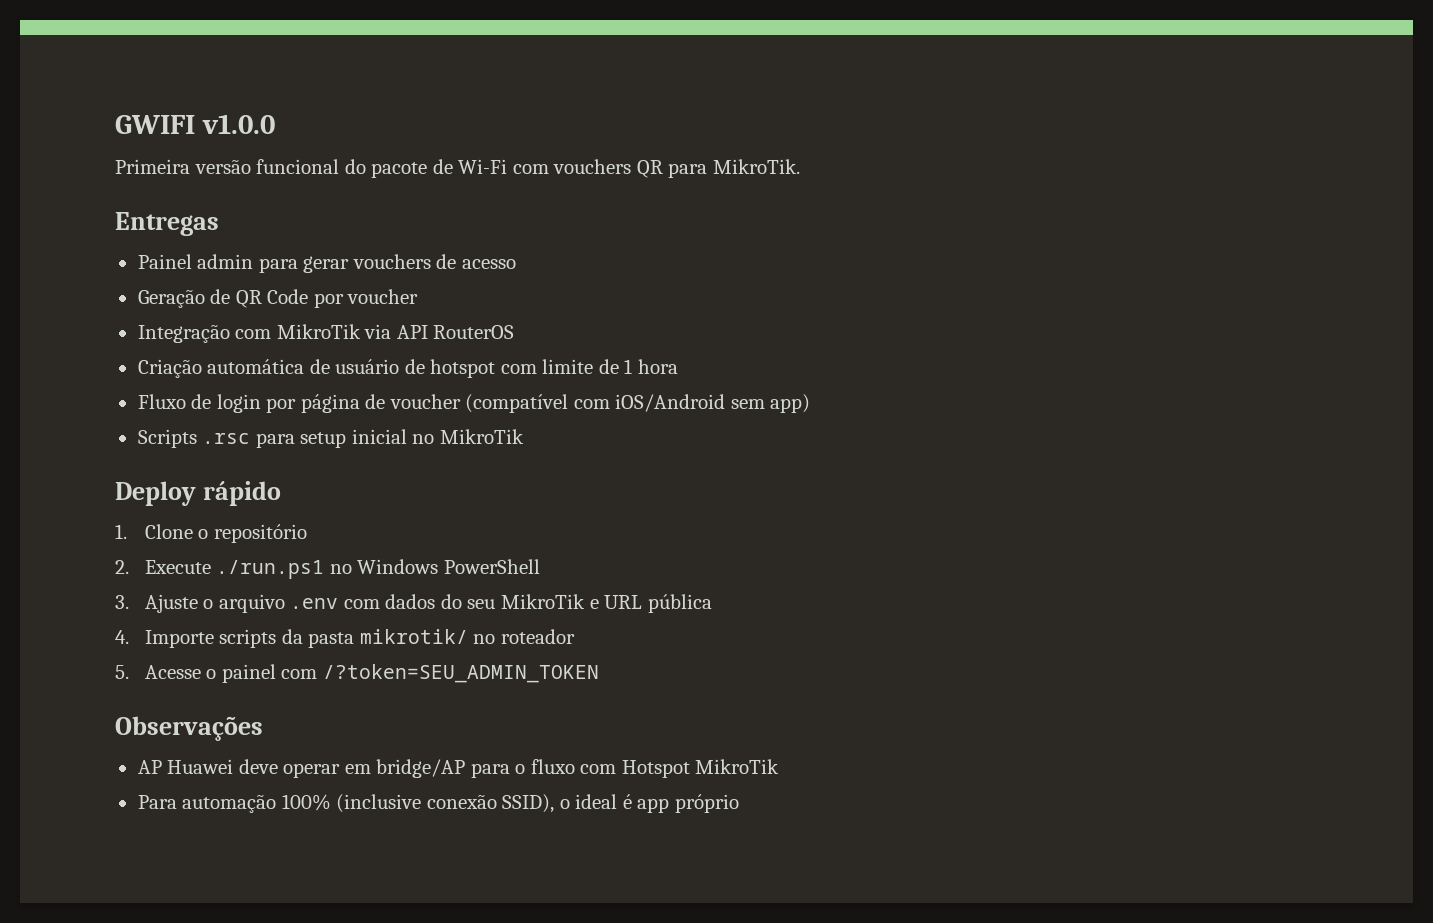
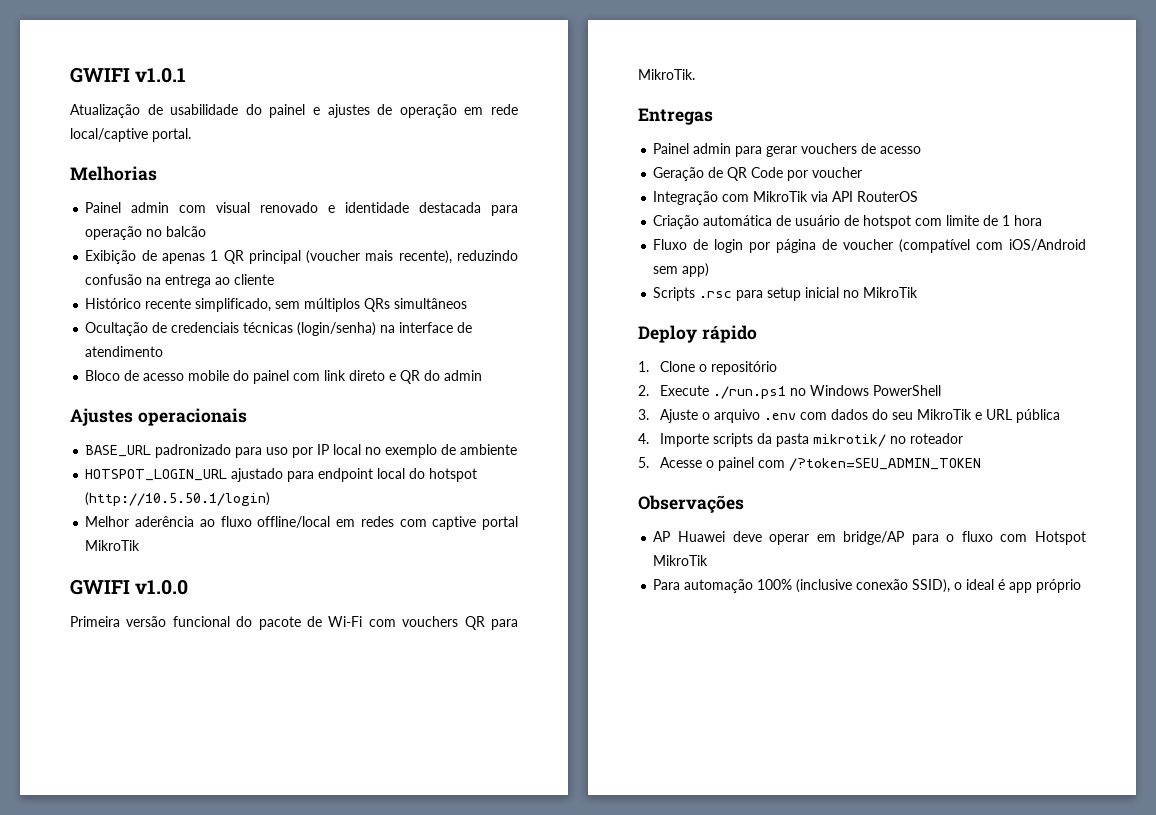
+ GWIFI v1.0.1
+ Atualização de usabilidade do painel e ajustes de operação em rede local/captive portal.
+ Melhorias
+ Painel admin com visual renovado e identidade destacada para operação no balcão
+ Exibição de apenas 1 QR principal (voucher mais recente), reduzindo confusão na entrega ao cliente
+ Histórico recente simplificado, sem múltiplos QRs simultâneos
+ Ocultação de credenciais técnicas (login/senha) na interface de atendimento
+ Bloco de acesso mobile do painel com link direto e QR do admin
+ Ajustes operacionais
+ BASE_URL padronizado para uso por IP local no exemplo de ambiente
+ HOTSPOT_LOGIN_URL ajustado para endpoint local do hotspot (http://10.5.50.1/login)
+ Melhor aderência ao fluxo offline/local em redes com captive portal MikroTik

